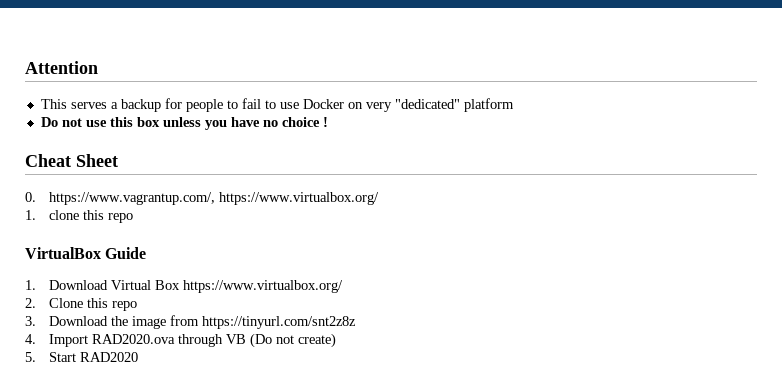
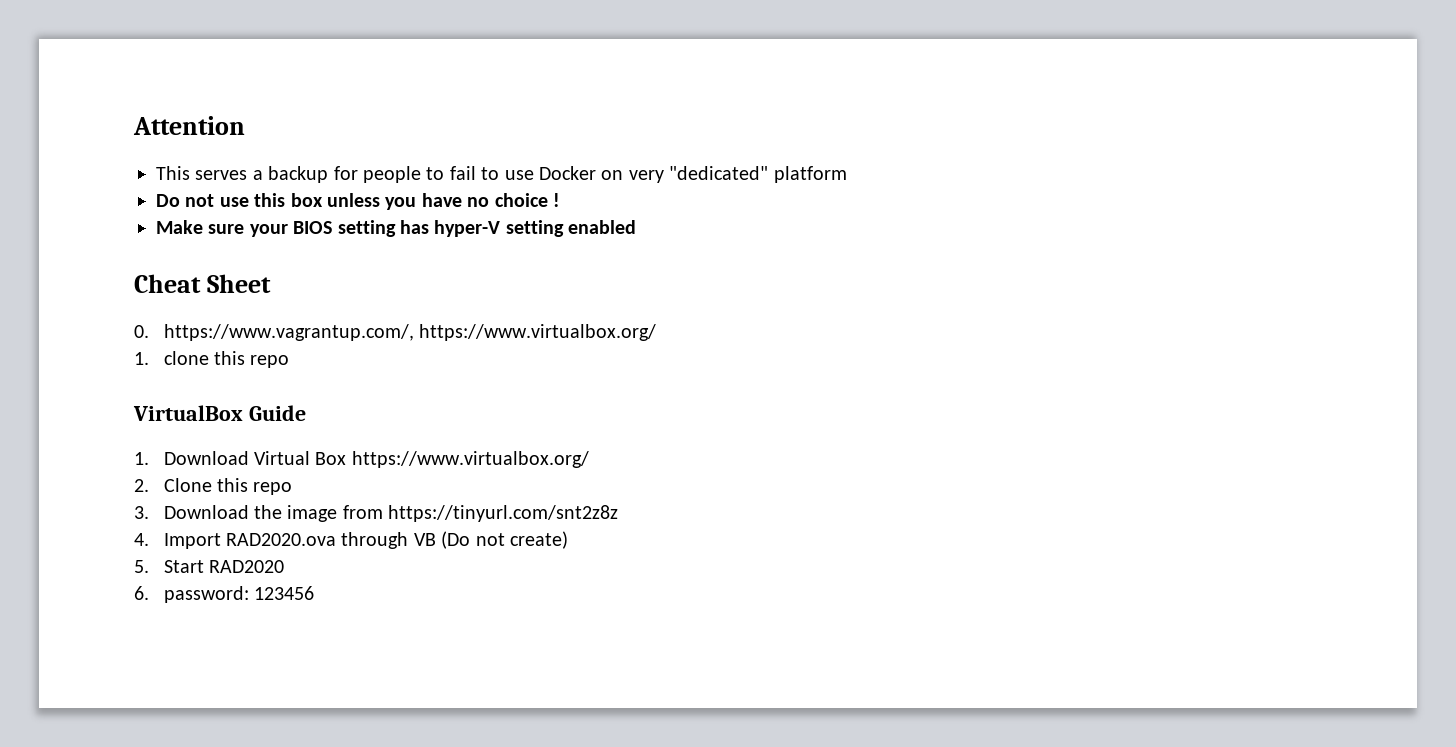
+ Make sure your BIOS setting has hyper-V setting enabled
+ 6. password: 123456

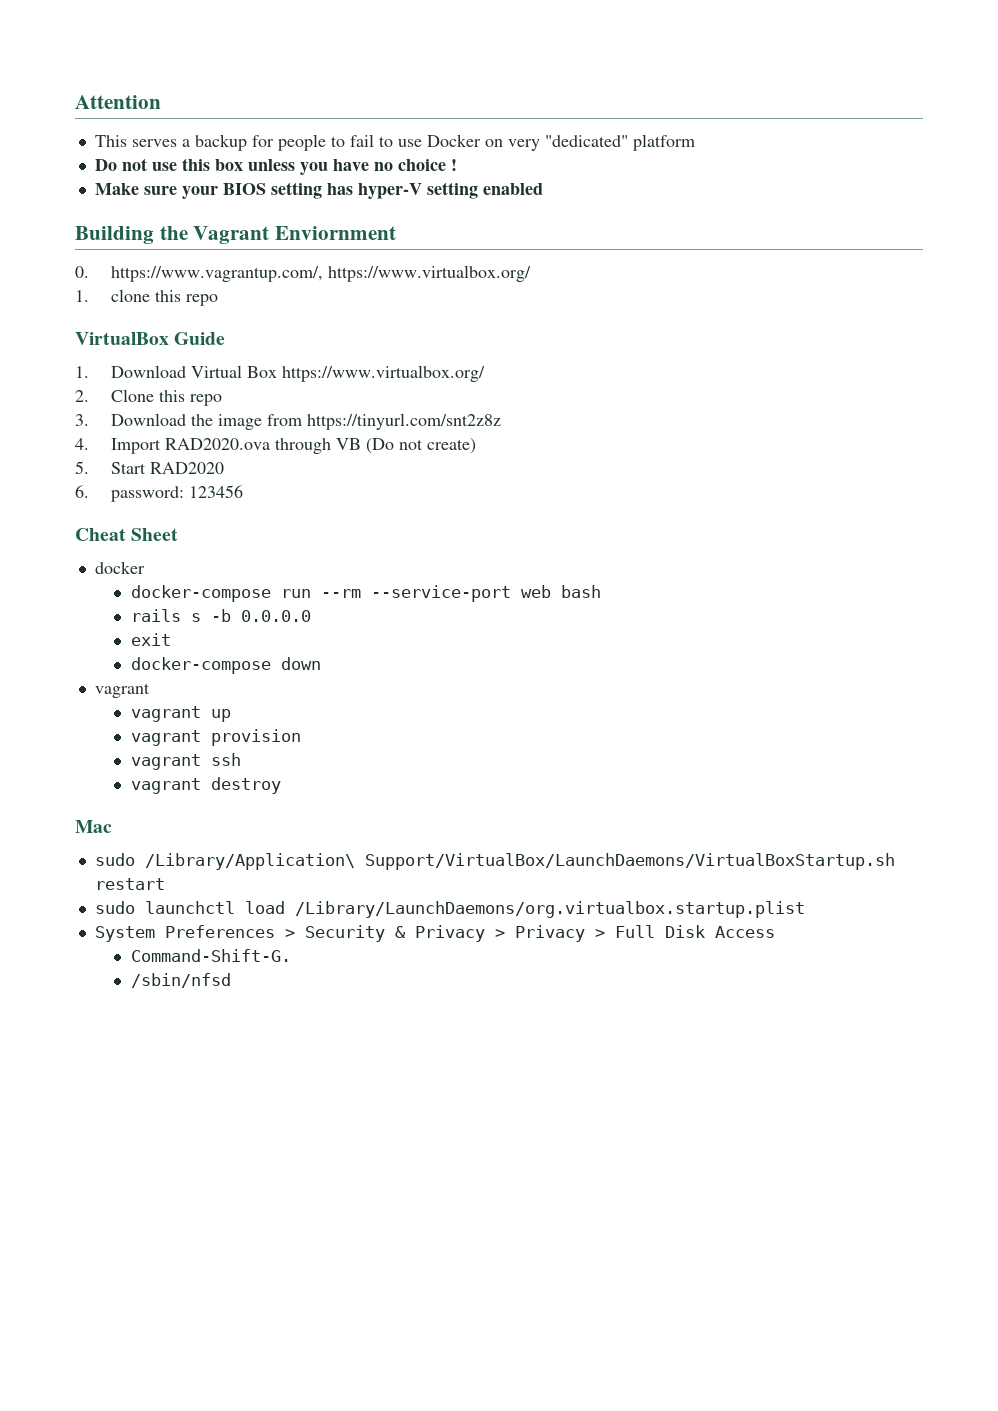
- Cheat Sheet
+ Building the Vagrant Enviornment
+ Cheat Sheet
+ docker
+ docker-compose run --rm --service-port web bash
+ rails s -b 0.0.0.0
+ exit
+ docker-compose down
+ vagrant
+ vagrant up
+ vagrant provision
+ vagrant ssh
+ vagrant destroy
+ Mac
+ sudo /Library/Application\ Support/VirtualBox/LaunchDaemons/VirtualBoxStartup.sh restart
+ sudo launchctl load /Library/LaunchDaemons/org.virtualbox.startup.plist
+ System Preferences > Security & Privacy > Privacy > Full Disk Access
+ Command-Shift-G.
+ /sbin/nfsd

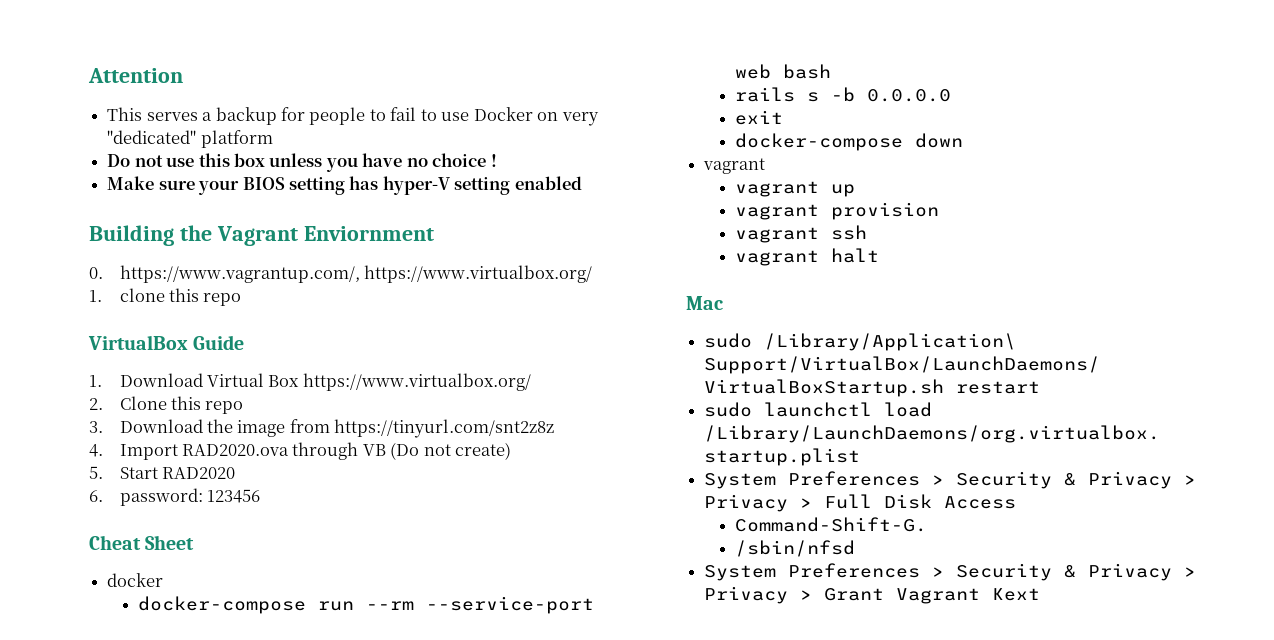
- vagrant destroy
+ vagrant halt
+ System Preferences > Security & Privacy > Privacy > Grant Vagrant Kext

